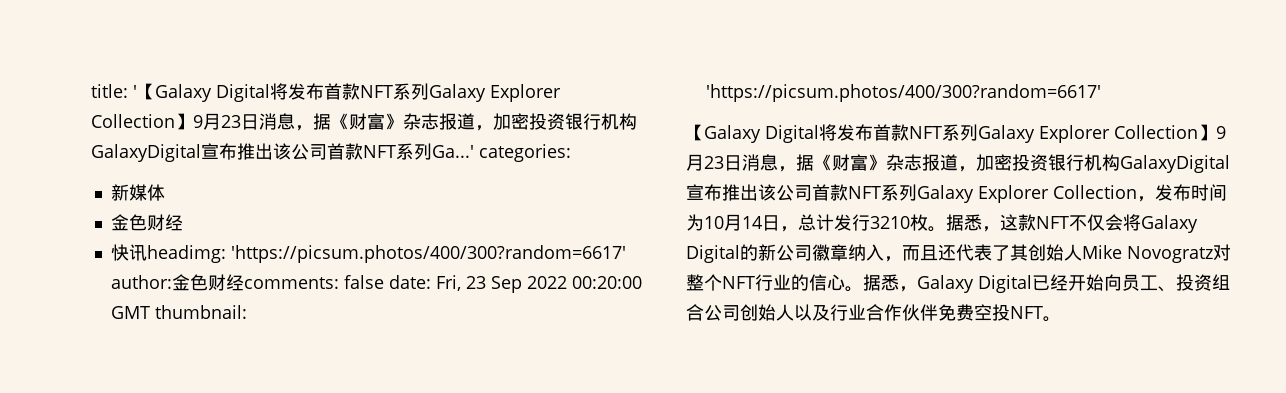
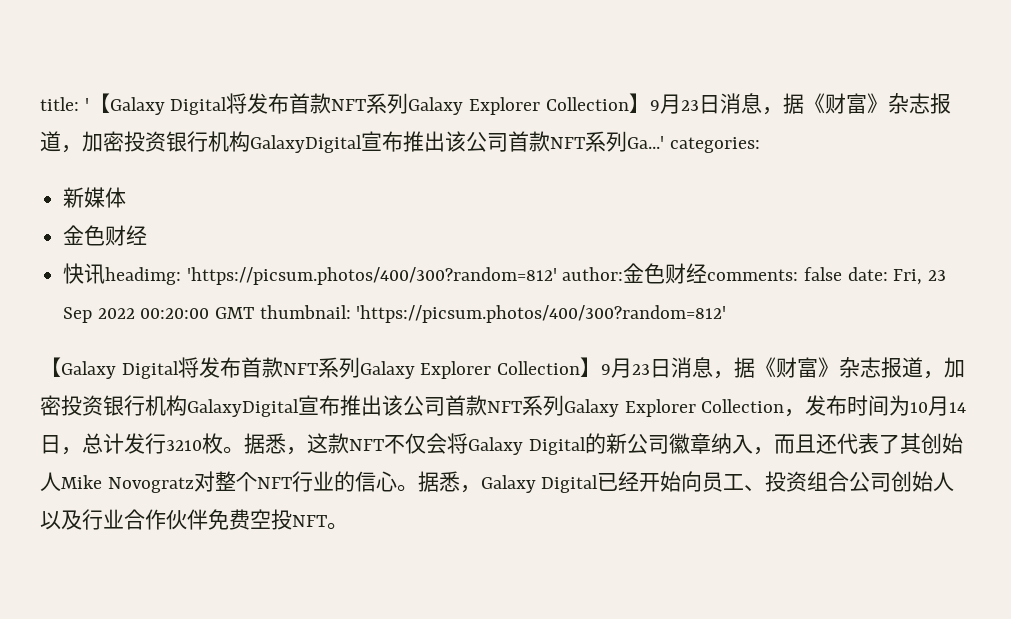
- 快讯headimg: 'https://picsum.photos/400/300?random=6617' author:金色财经comments: false date: Fri, 23 Sep 2022 00:20:00 GMT thumbnail: 'https://picsum.photos/400/300?random=6617'
+ 快讯headimg: 'https://picsum.photos/400/300?random=812' author:金色财经comments: false date: Fri, 23 Sep 2022 00:20:00 GMT thumbnail: 'https://picsum.photos/400/300?random=812'

